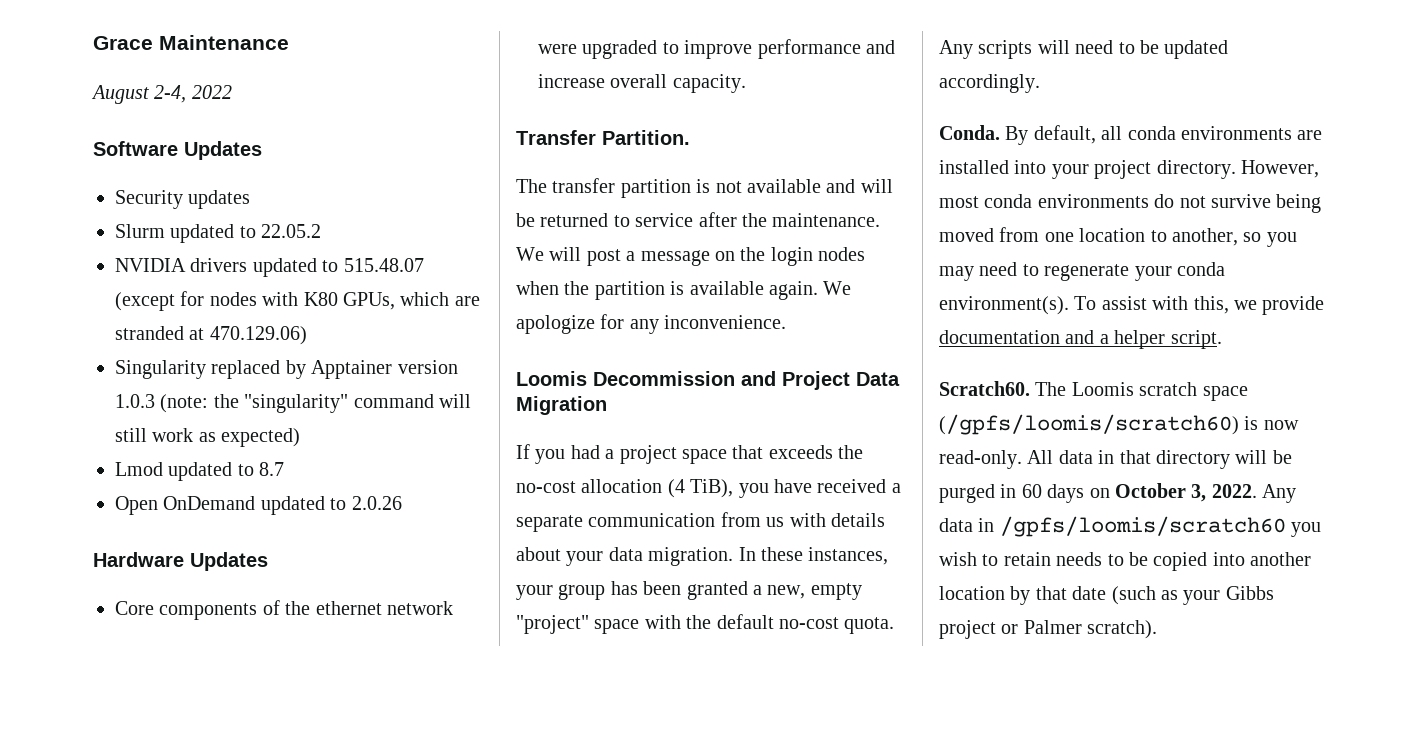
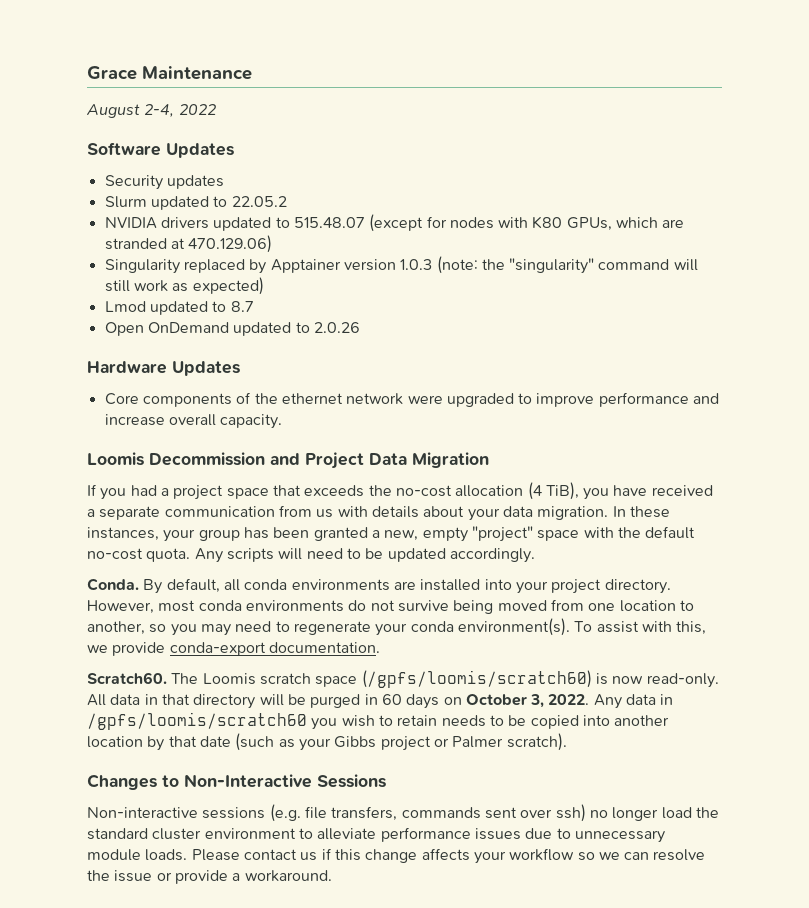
- Transfer Partition.
- The transfer partition is not available and will be returned to service after the maintenance. We will post a message on the login nodes when the partition is available again. We apologize for any inconvenience.
- To assist with this, we provide documentation and a helper script.
+ To assist with this, we provide conda-export documentation.
+ Changes to Non-Interactive Sessions
+ Non-interactive sessions (e.g. file transfers, commands sent over ssh) no longer load the standard cluster environment to alleviate performance issues due to unnecessary module loads. Please contact us if this change affects your workflow so we can resolve the issue or provide a workaround.

